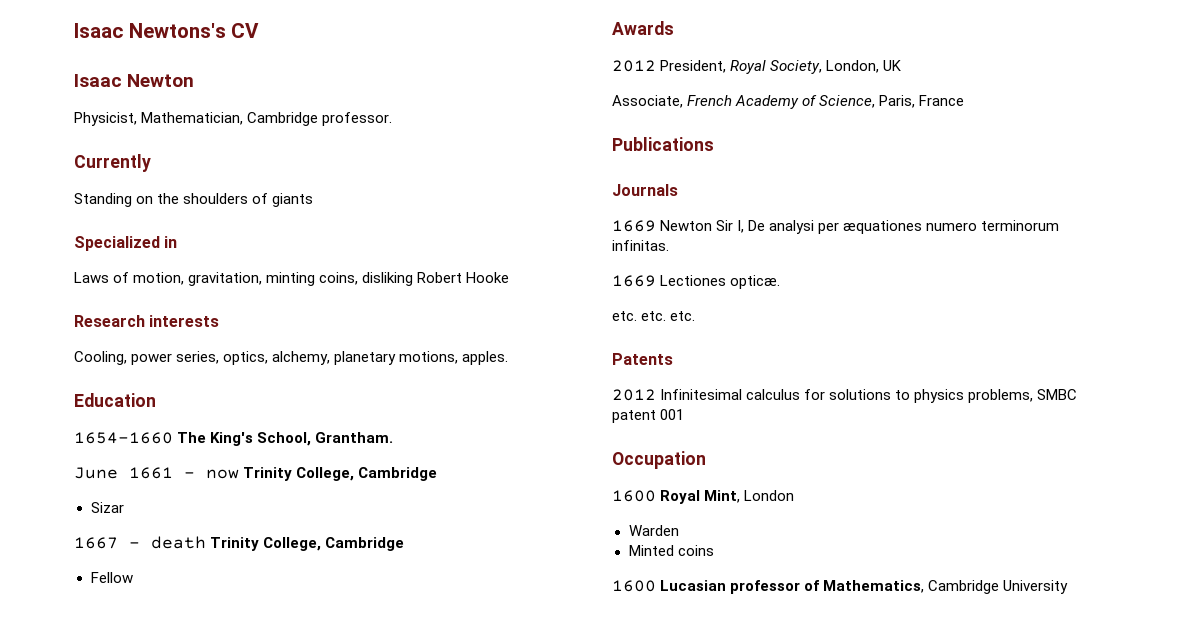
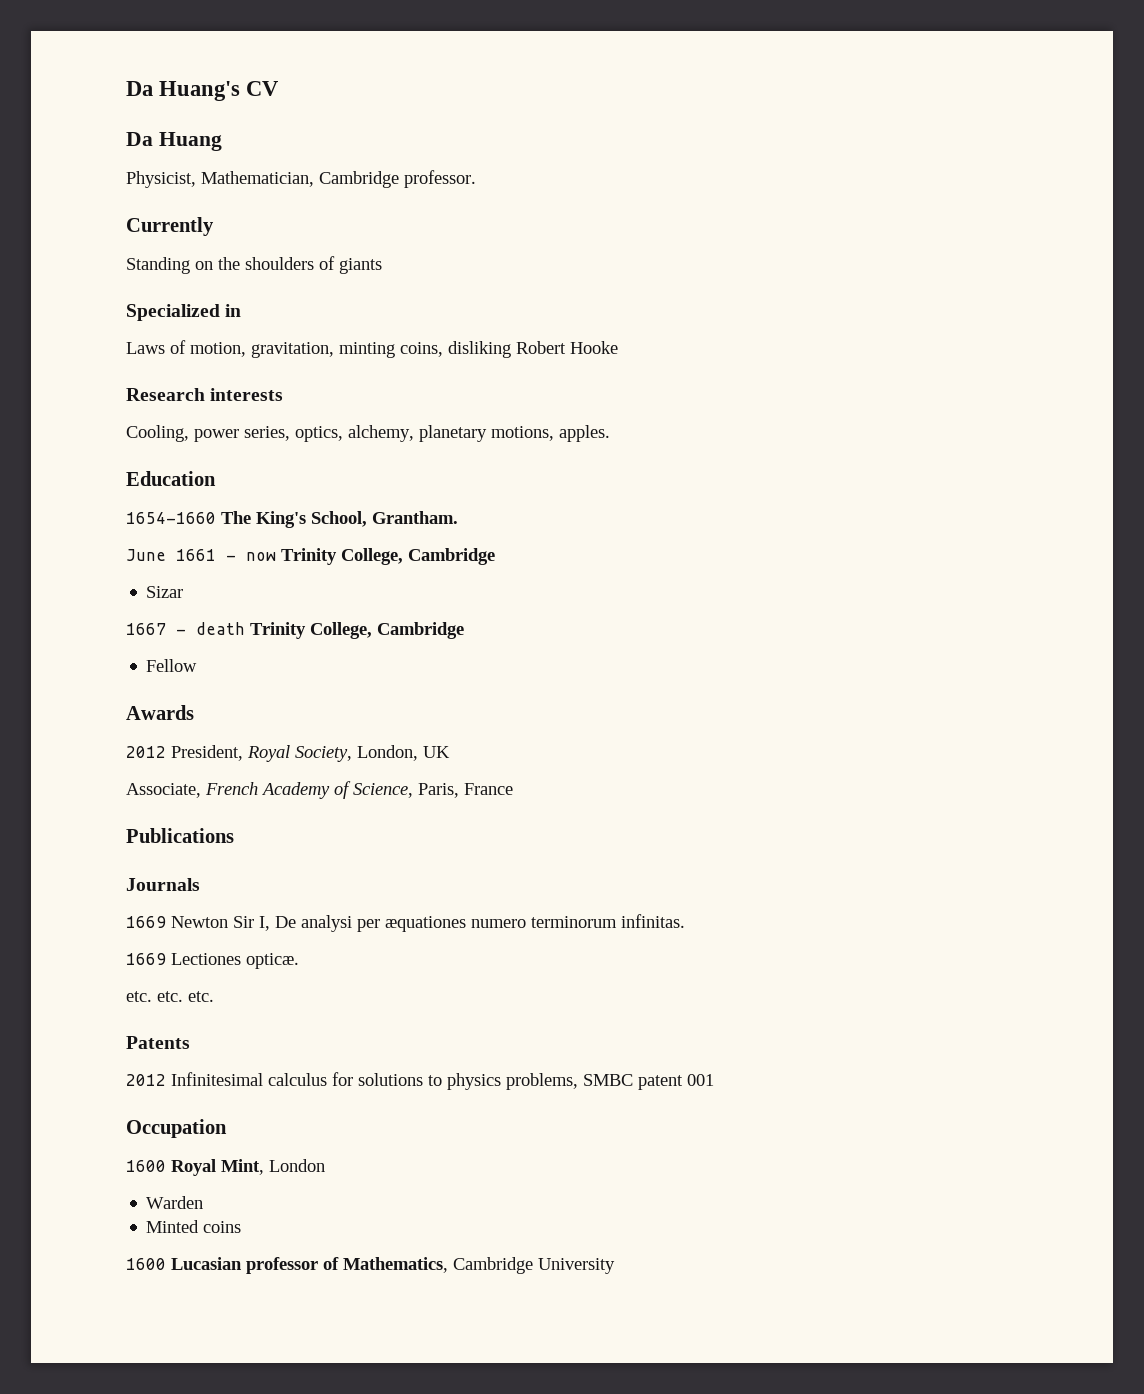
- Isaac Newtons's CV
+ Da Huang's CV
- Isaac Newton
+ Da Huang

